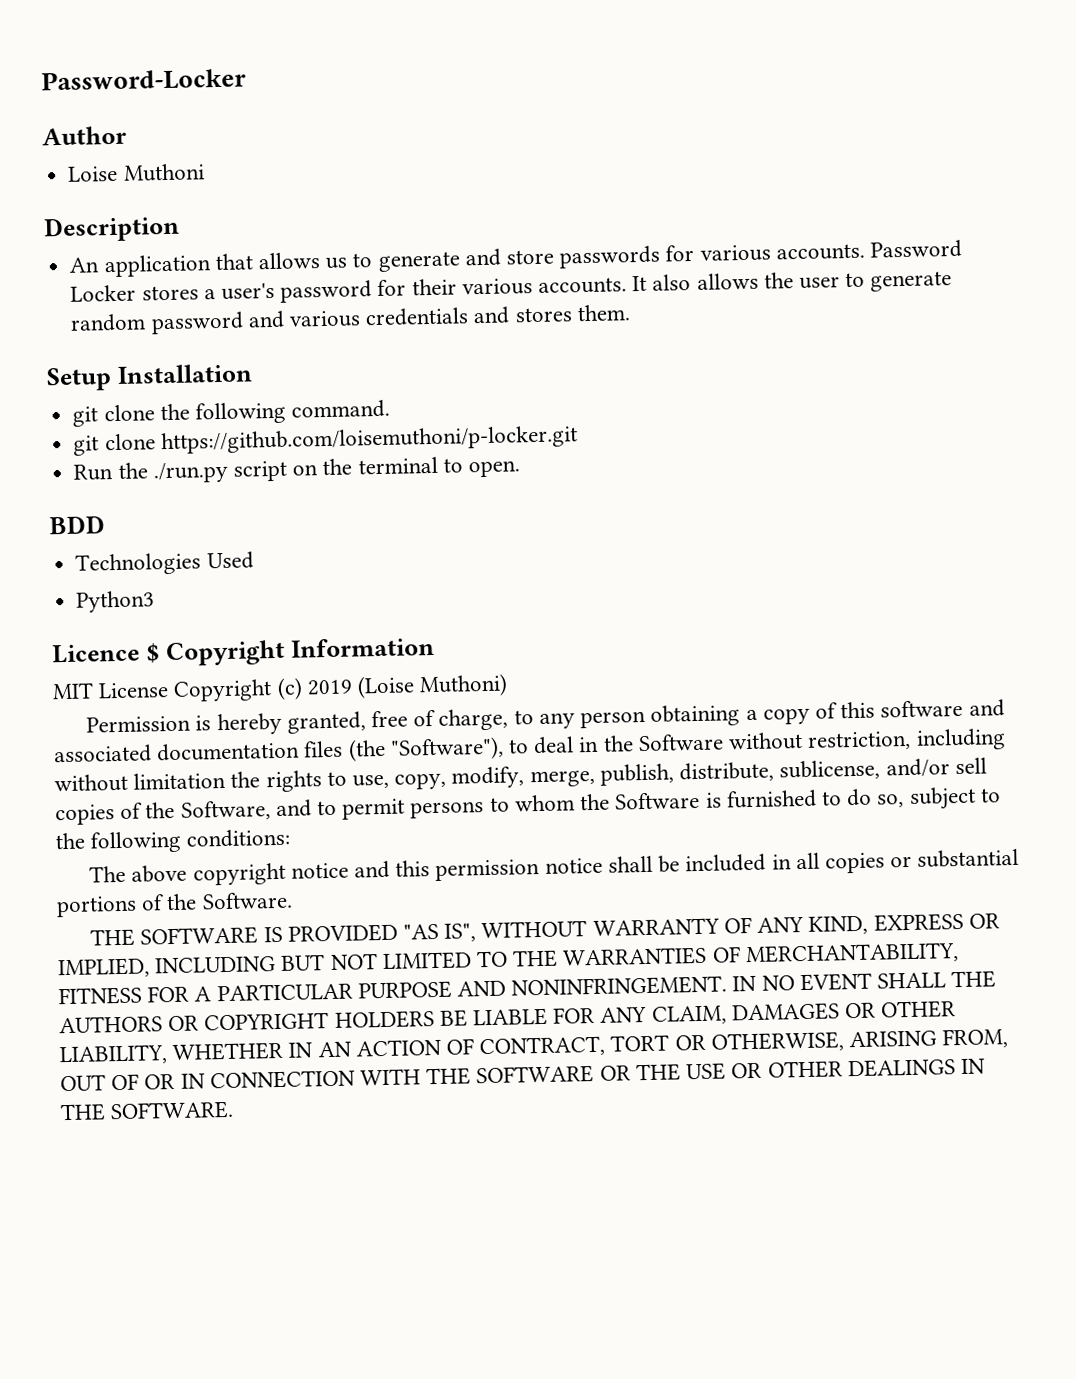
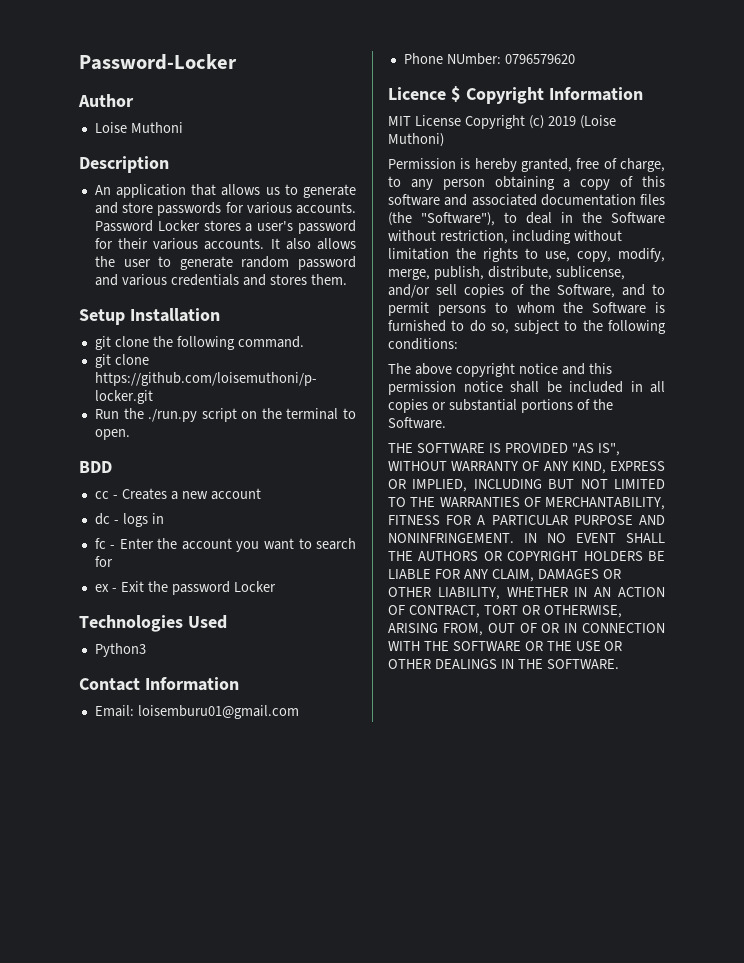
+ cc - Creates a new account
+ dc - logs in
+ fc - Enter the account you want to search for
+ ex - Exit the password Locker
  Technologies Used
  Python3
+ Contact Information
+ Email: loisemburu01@gmail.com
+ Phone NUmber: 0796579620

